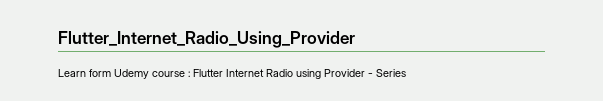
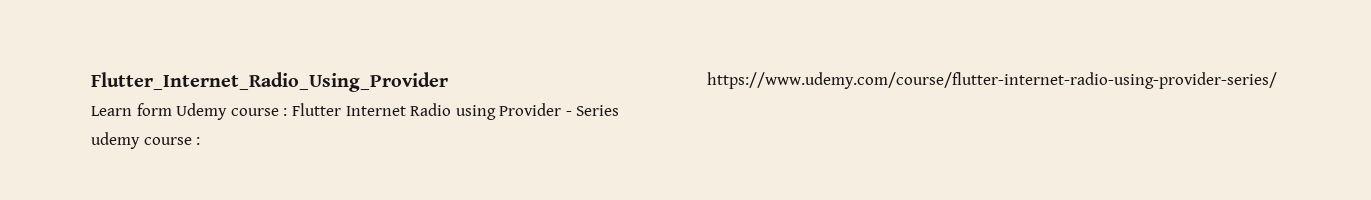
+ udemy course : https://www.udemy.com/course/flutter-internet-radio-using-provider-series/

